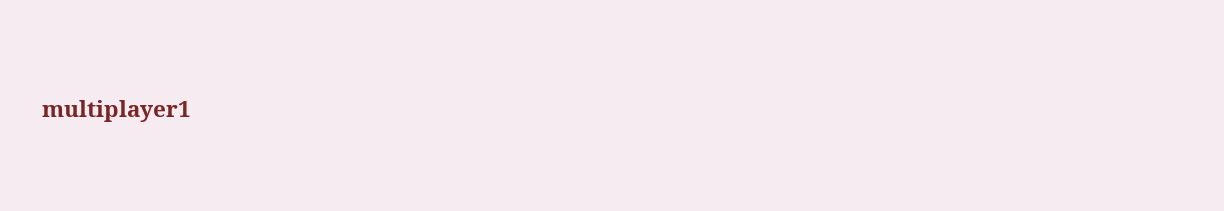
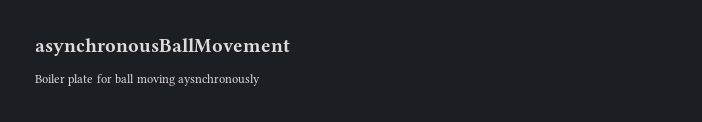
- multiplayer1
+ asynchronousBallMovement
+ Boiler plate for ball moving aysnchronously

